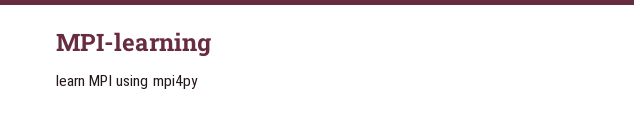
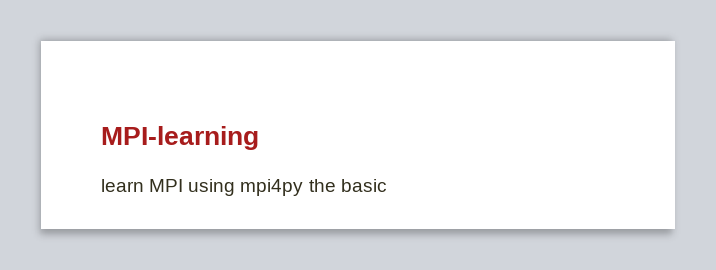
- learn MPI using mpi4py
+ learn MPI using mpi4py the basic

